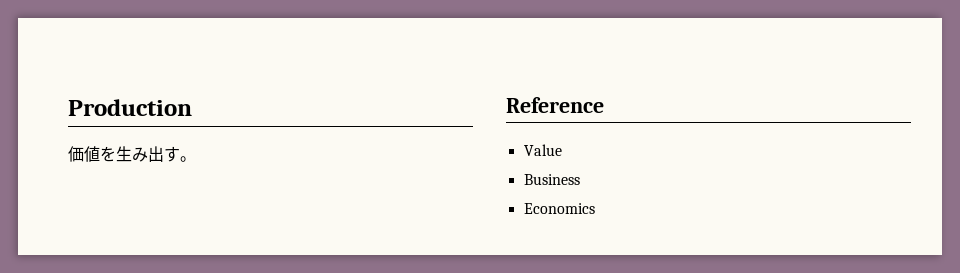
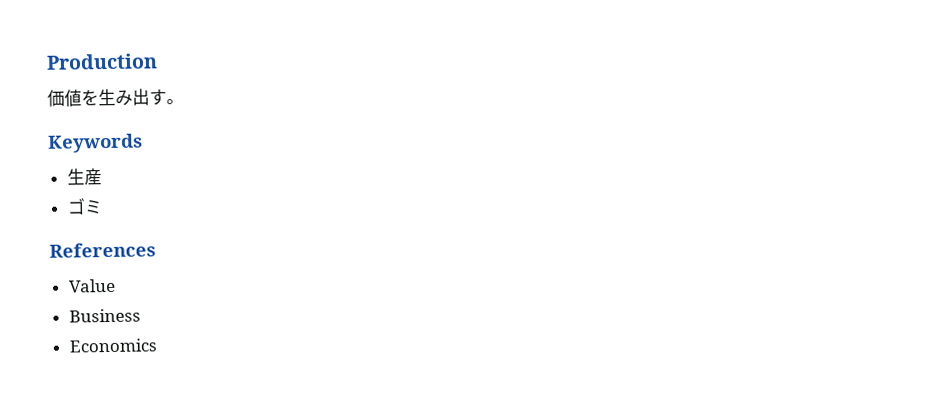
- Reference
+ Keywords
+ 生産
+ ゴミ
+ References

